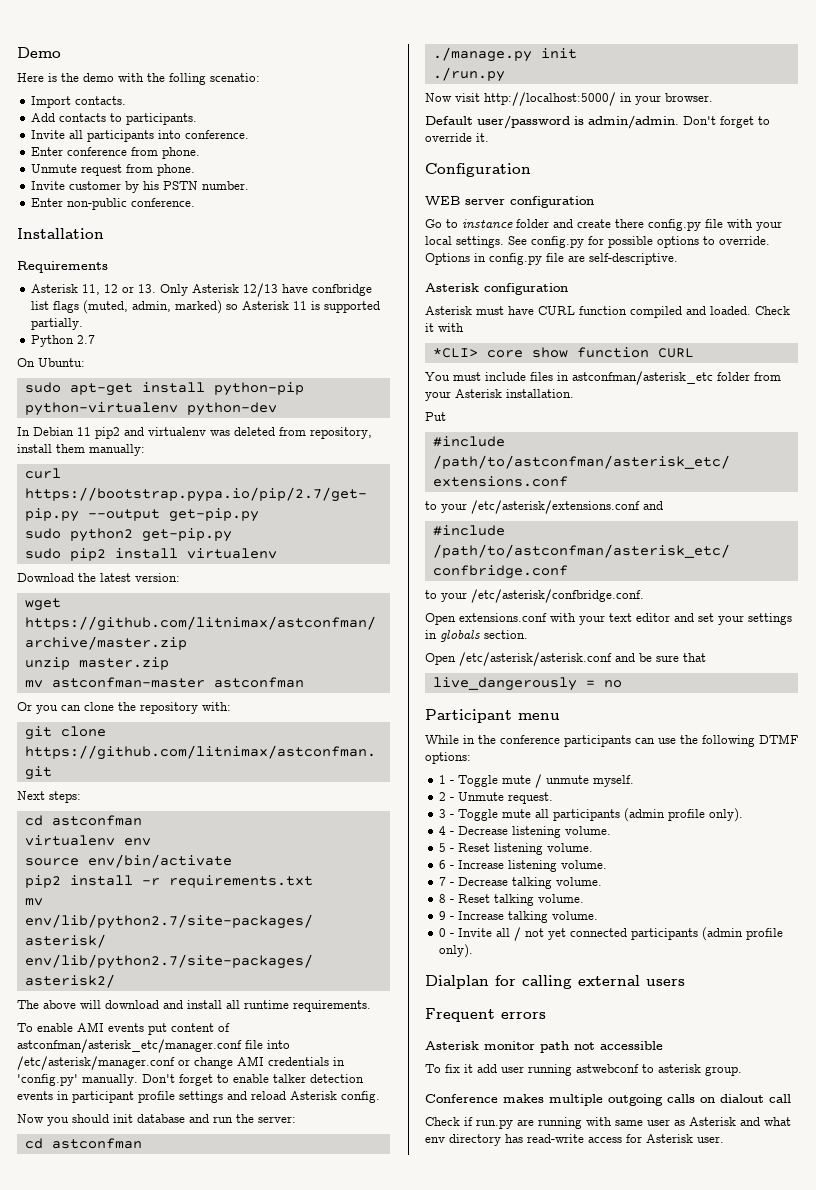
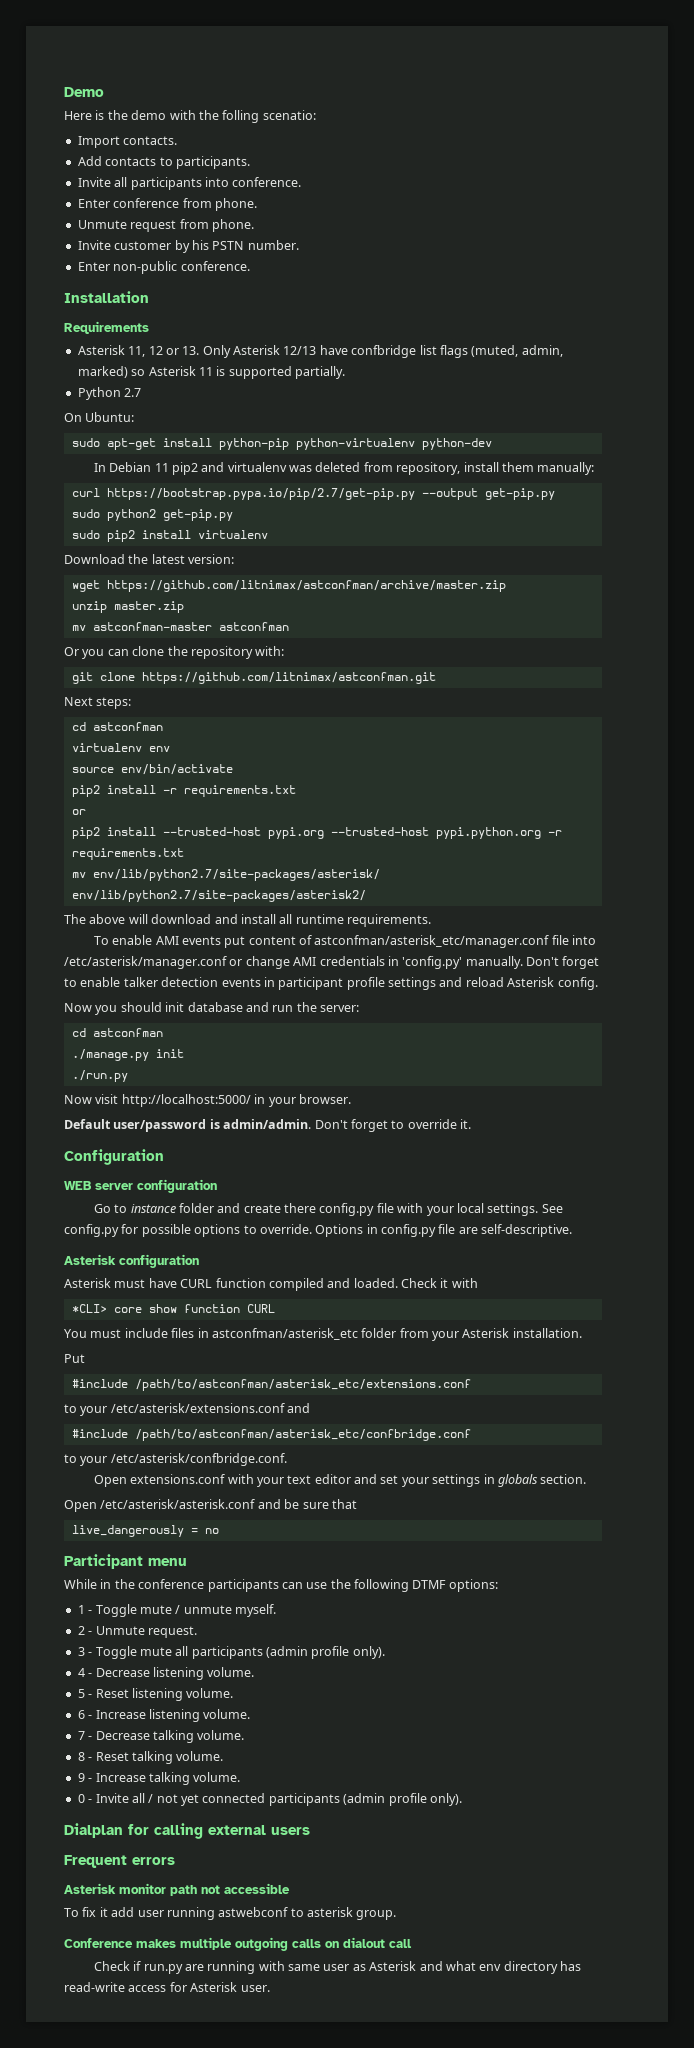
  pip2 install -r requirements.txt
+ or
+ pip2 install --trusted-host pypi.org --trusted-host pypi.python.org -r requirements.txt

